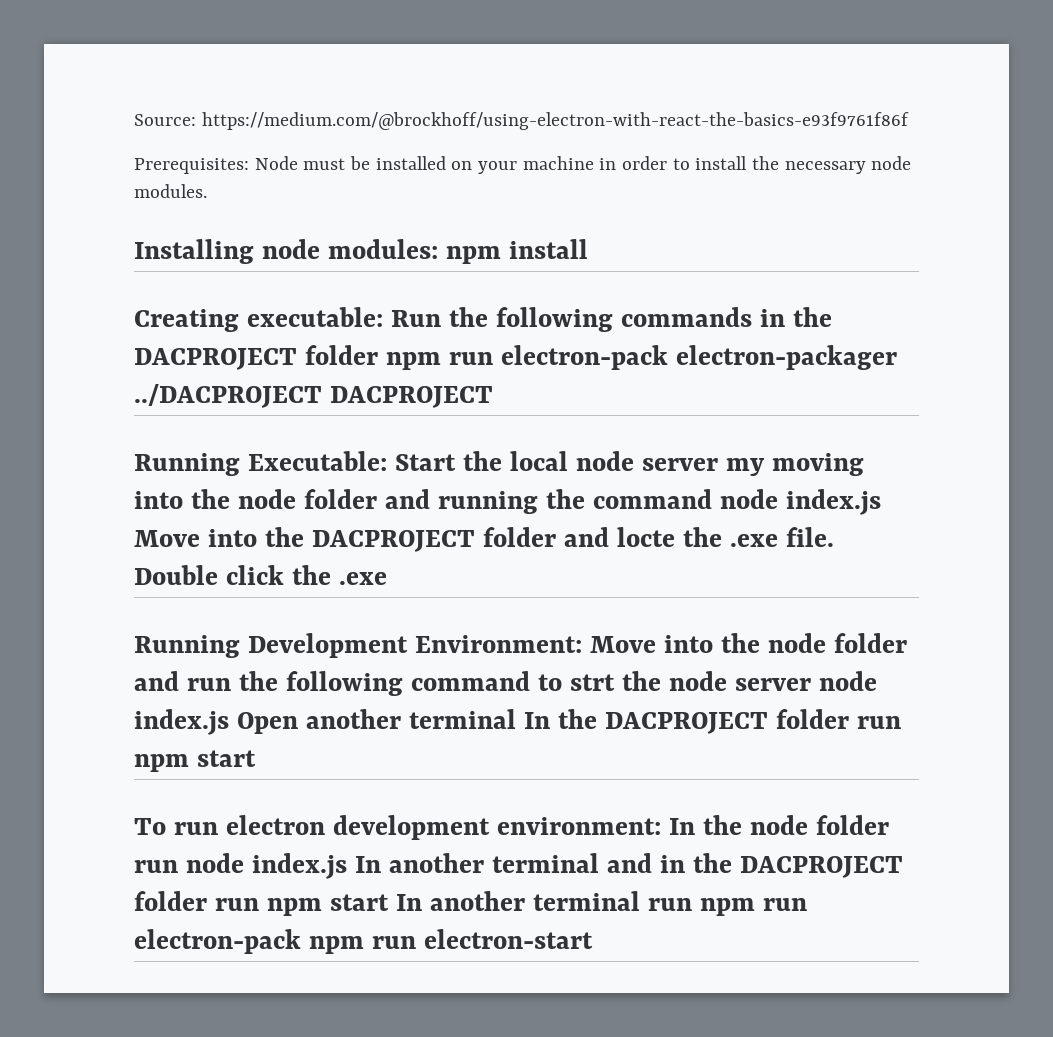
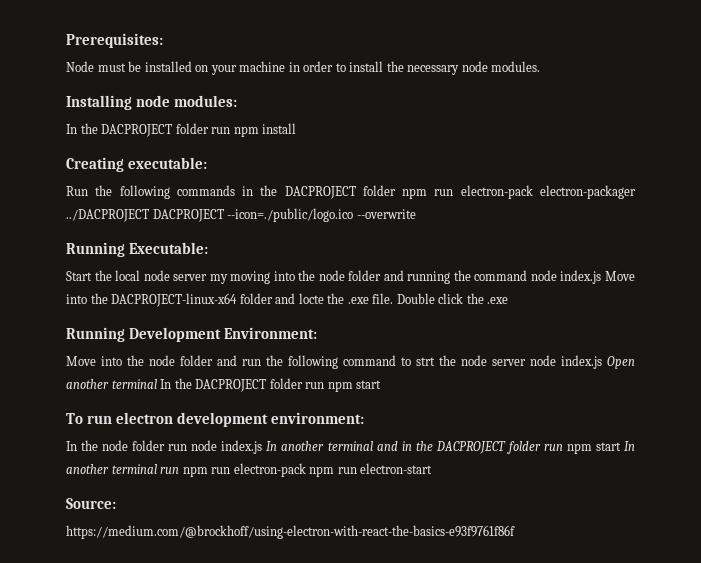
- Source: https://medium.com/@brockhoff/using-electron-with-react-the-basics-e93f9761f86f
- Prerequisites: Node must be installed on your machine in order to install the necessary node modules.
+ Prerequisites:
+ Node must be installed on your machine in order to install the necessary node modules.
- Installing node modules: npm install
+ Installing node modules:
+ In the DACPROJECT folder run npm install
- Creating executable: Run the following commands in the DACPROJECT folder npm run electron-pack electron-packager ../DACPROJECT DACPROJECT
+ Creating executable:
+ Run the following commands in the DACPROJECT folder npm run electron-pack electron-packager ../DACPROJECT DACPROJECT --icon=./public/logo.ico --overwrite
- Running Executable: Start the local node server my moving into the node folder and running the command node index.js Move into the DACPROJECT folder and locte the .exe file.
+ Running Executable:
+ Start the local node server my moving into the node folder and running the command node index.js Move into the DACPROJECT-linux-x64 folder and locte the .exe file.
- Running Development Environment: Move into the node folder and run the following command to strt the node server node index.js Open another terminal In the DACPROJECT folder run npm start
+ Running Development Environment:
+ Move into the node folder and run the following command to strt the node server node index.js Open another terminal In the DACPROJECT folder run npm start
- To run electron development environment: In the node folder run node index.js In another terminal and in the DACPROJECT folder run npm start In another terminal run npm run electron-pack npm run electron-start
+ To run electron development environment:
+ In the node folder run node index.js In another terminal and in the DACPROJECT folder run npm start In another terminal run npm run electron-pack npm run electron-start
+ Source:
+ https://medium.com/@brockhoff/using-electron-with-react-the-basics-e93f9761f86f

